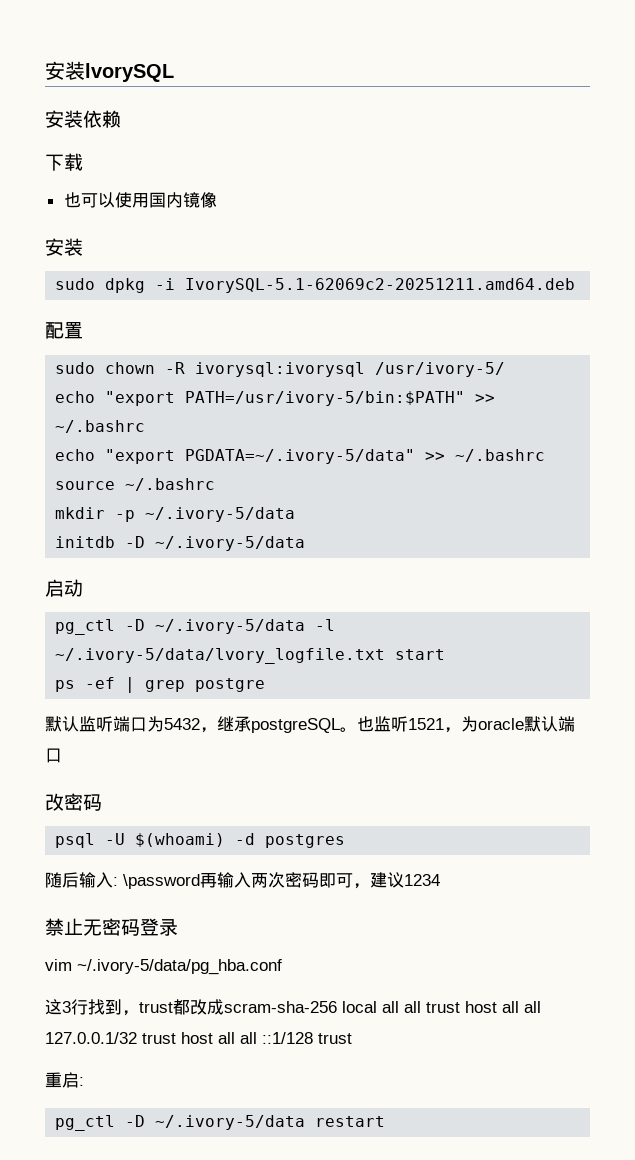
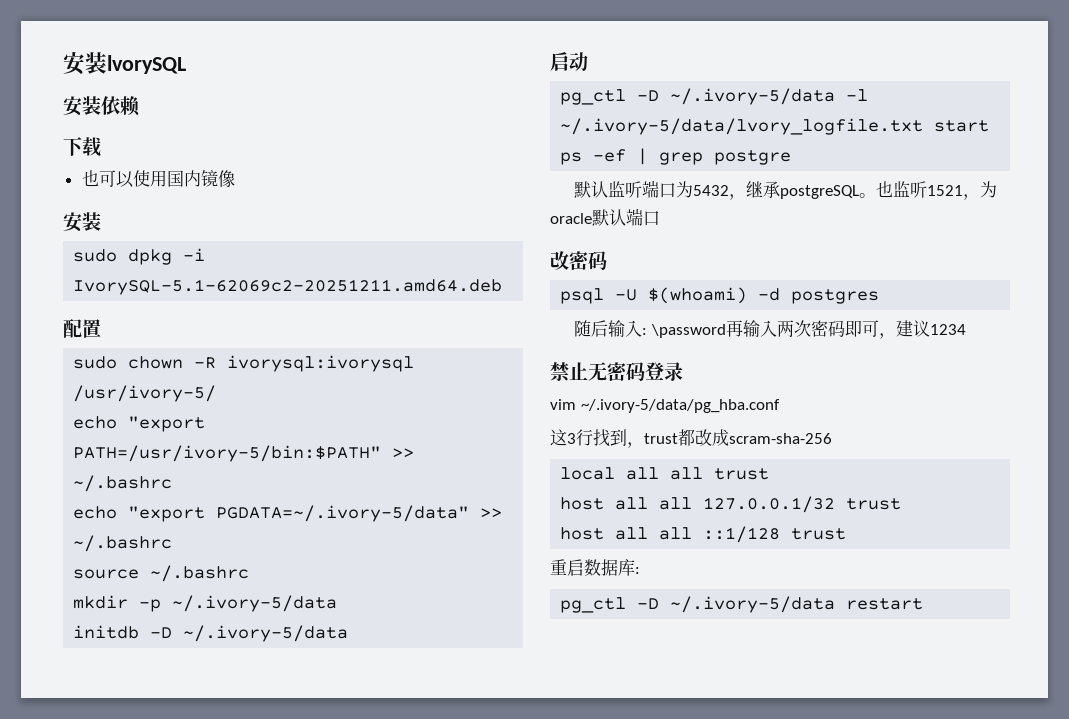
- 这3行找到，trust都改成scram-sha-256 local all all trust host all all 127.0.0.1/32 trust host all all ::1/128 trust
+ 这3行找到，trust都改成scram-sha-256
+ local all all trust
+ host all all 127.0.0.1/32 trust
+ host all all ::1/128 trust
- 重启:
+ 重启数据库:

